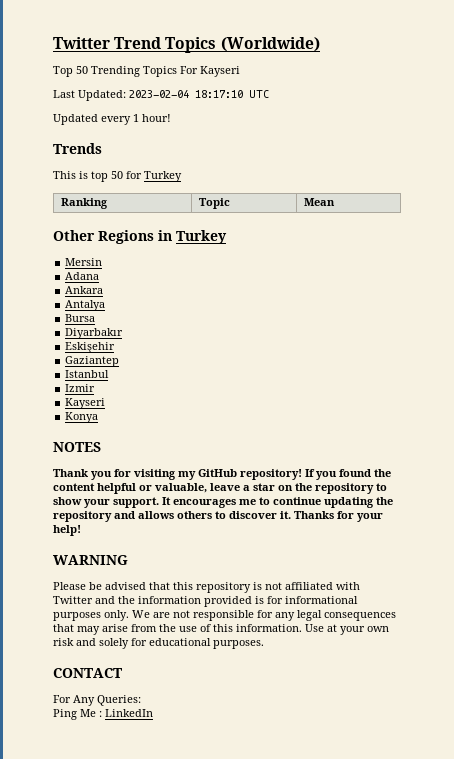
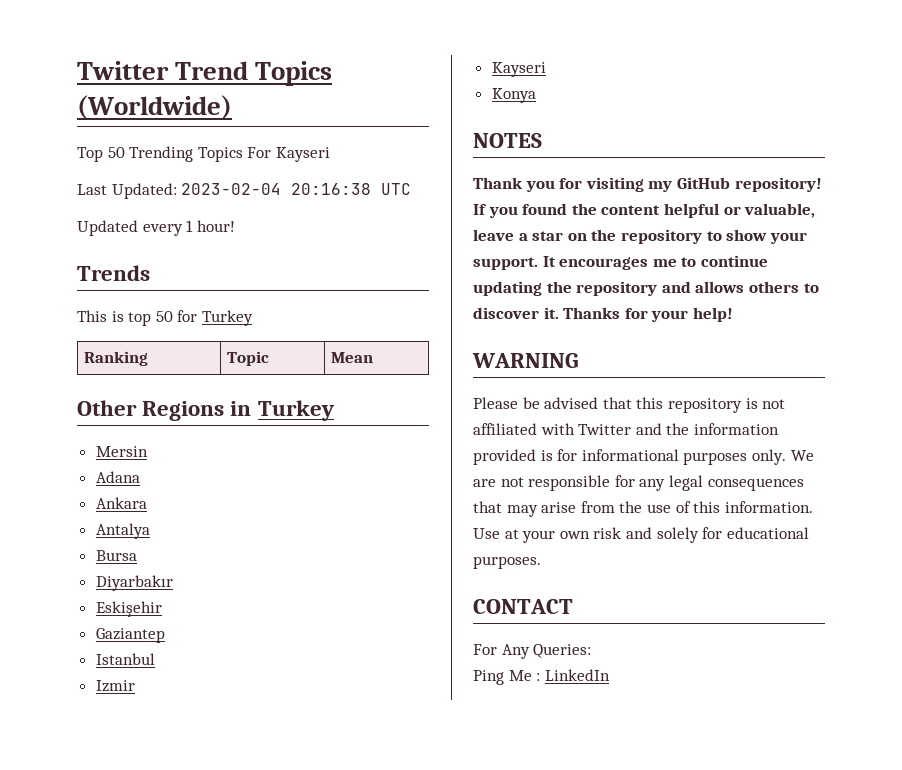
- Last Updated: 2023-02-04 18:17:10 UTC
+ Last Updated: 2023-02-04 20:16:38 UTC

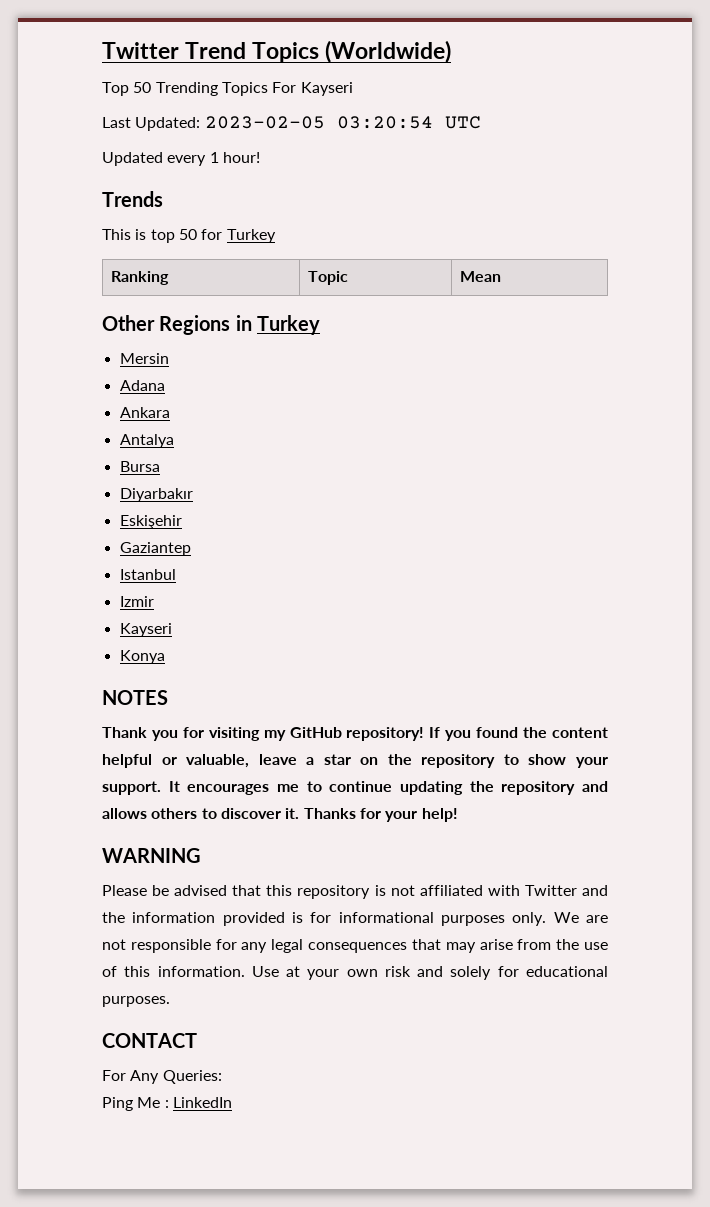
- Last Updated: 2023-02-04 20:16:38 UTC
+ Last Updated: 2023-02-05 03:20:54 UTC

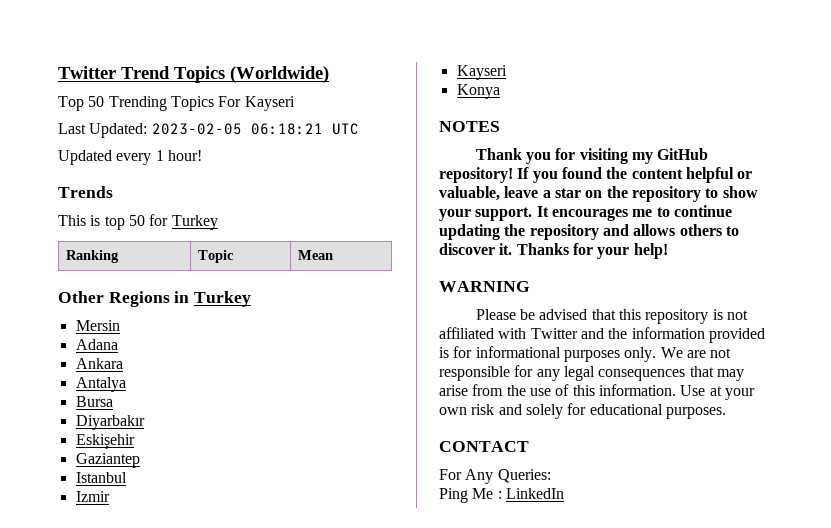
- Last Updated: 2023-02-05 03:20:54 UTC
+ Last Updated: 2023-02-05 06:18:21 UTC

